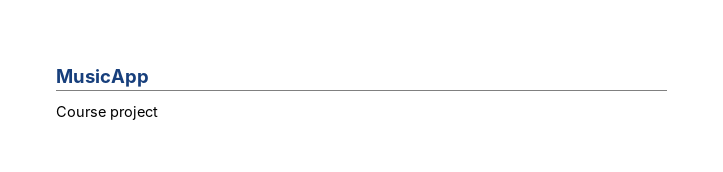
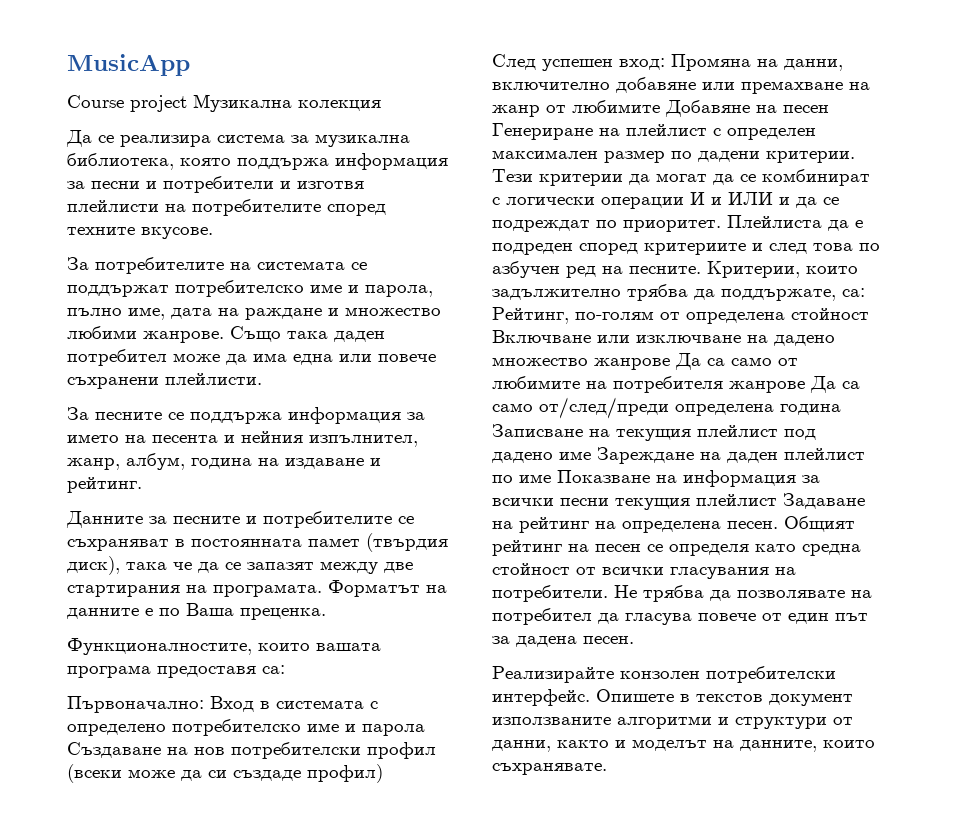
- Course project
+ Course project Музикална колекция
+ Да се реализира система за музикална библиотека, която поддържа информация за песни и потребители и изготвя плейлисти на потребителите според техните вкусове.
+ За потребителите на системата се поддържат потребителско име и парола, пълно име, дата на раждане и множество любими жанрове. Също така даден потребител може да има една или повече съхранени плейлисти.
+ За песните се поддържа информация за името на песента и нейния изпълнител, жанр, албум, година на издаване и рейтинг.
+ Данните за песните и потребителите се съхраняват в постоянната памет (твърдия диск), така че да се запазят между две стартирания на програмата. Форматът на данните е по Ваша преценка.
+ Функционалностите, които вашата програма предоставя са:
+ Първоначално: Вход в системата с определено потребителско име и парола Създаване на нов потребителски профил (всеки може да си създаде профил)
+ След успешен вход: Промяна на данни, включително добавяне или премахване на жанр от любимите Добавяне на песен Генериране на плейлист с определен максимален размер по дадени критерии. Тези критерии да могат да се комбинират с логически операции И и ИЛИ и да се подреждат по приоритет. Плейлиста да е подреден според критериите и след това по азбучен ред на песните. Критерии, които задължително трябва да поддържате, са: Рейтинг, по-голям от определена стойност Включване или изключване на дадено множество жанрове Да са само от любимите на потребителя жанрове Да са само от/след/преди определена година Записване на текущия плейлист под дадено име Зареждане на даден плейлист по име Показване на информация за всички песни текущия плейлист Задаване на рейтинг на определена песен. Общият рейтинг на песен се определя като средна стойност от всички гласувания на потребители. Не трябва да позволявате на потребител да гласува повече от един път за дадена песен.
+ Реализирайте конзолен потребителски интерфейс. Опишете в текстов документ използваните алгоритми и структури от данни, както и моделът на данните, които съхранявате.

